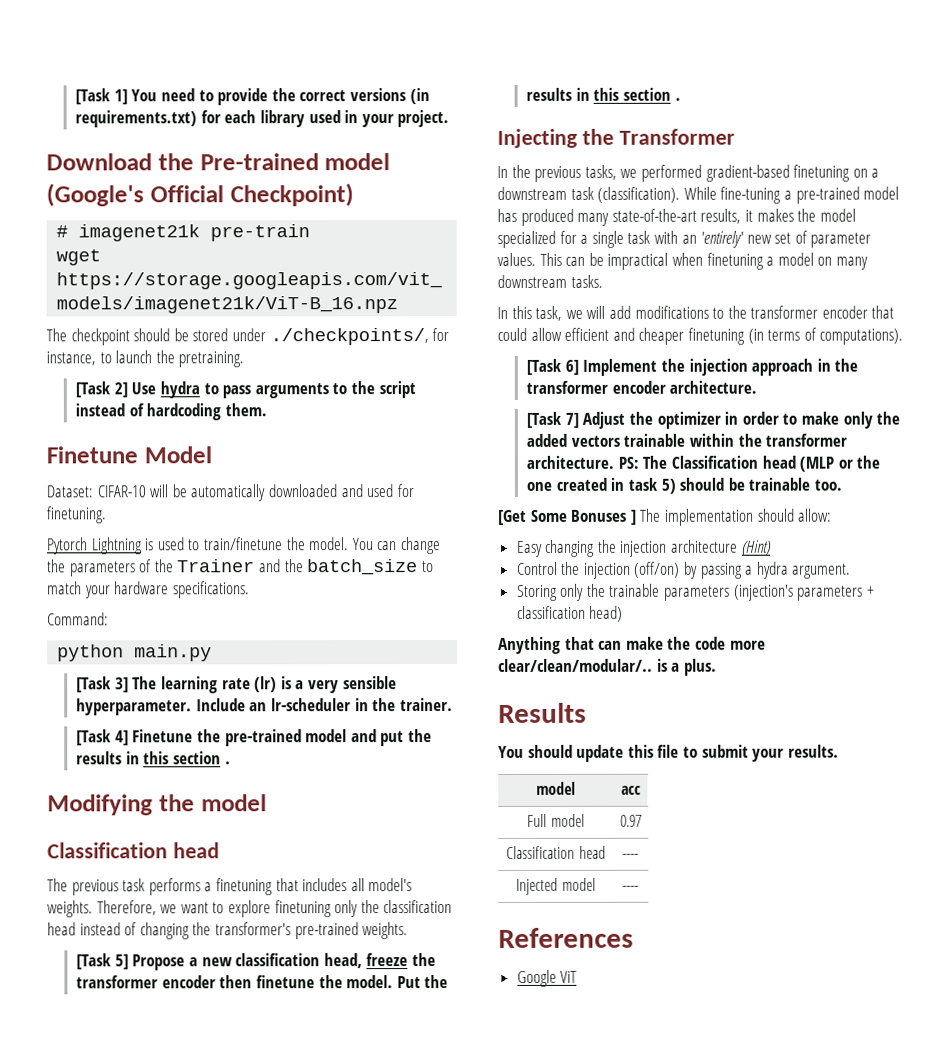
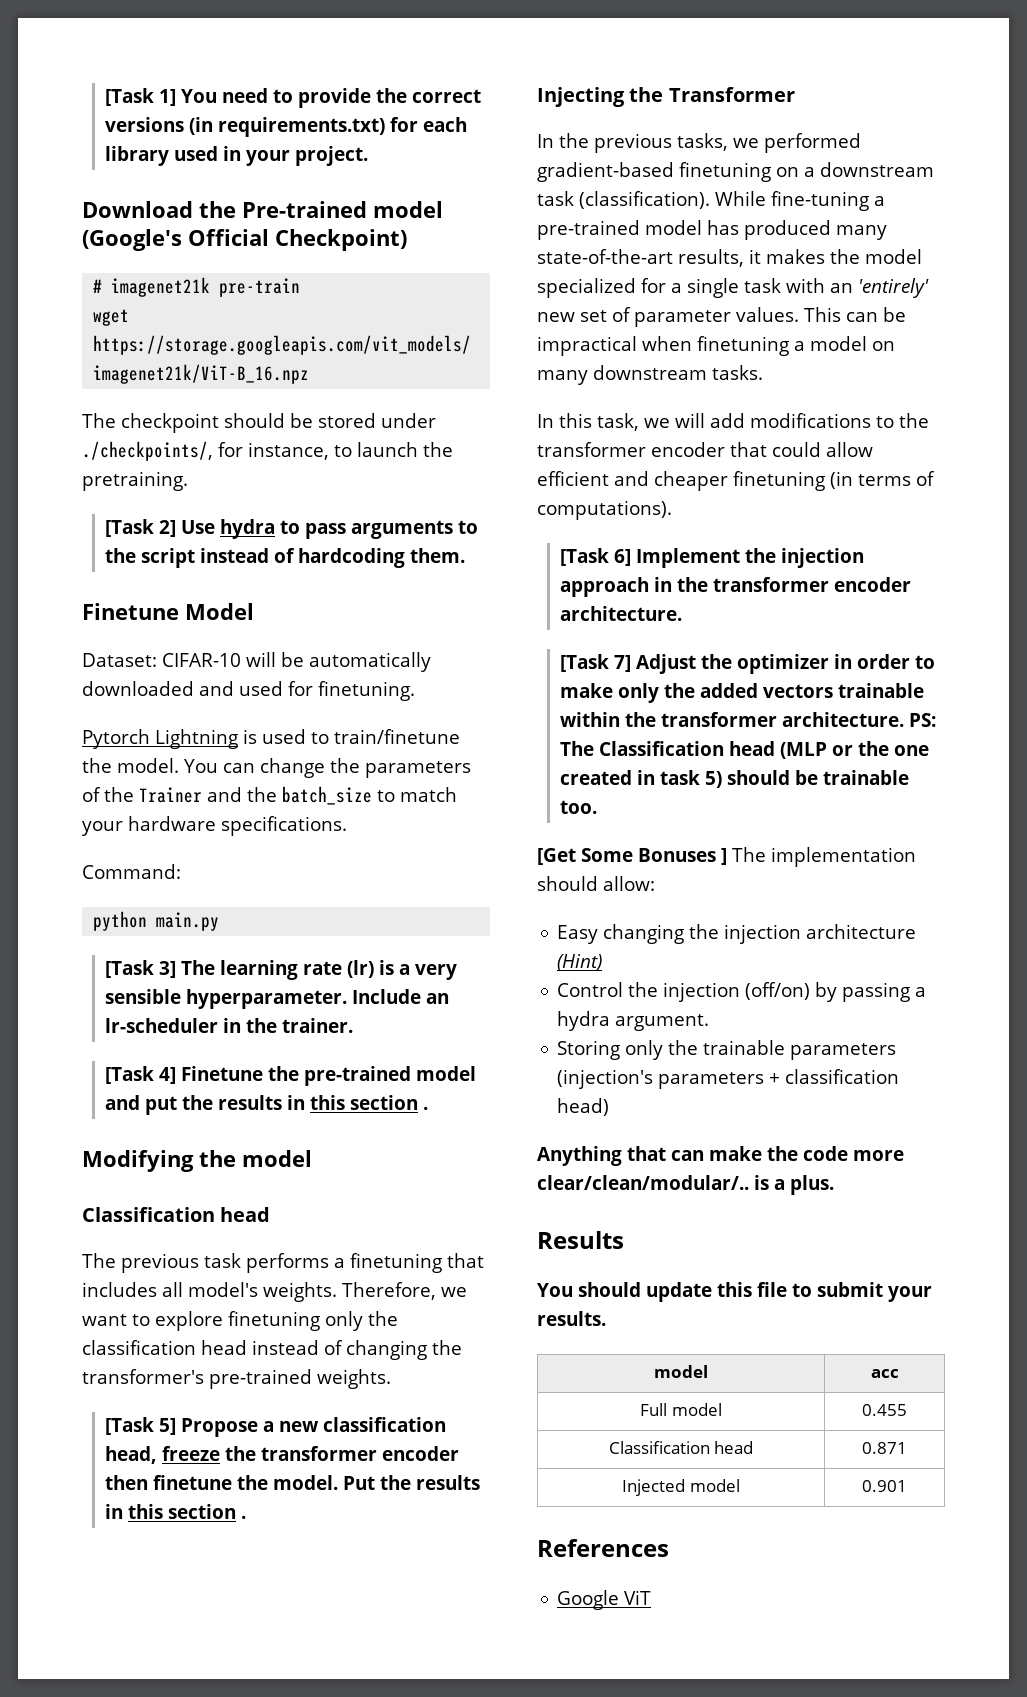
- Full model | 0.97
+ Full model | 0.455
- Classification head | ----
+ Classification head | 0.871
- Injected model | ----
+ Injected model | 0.901

